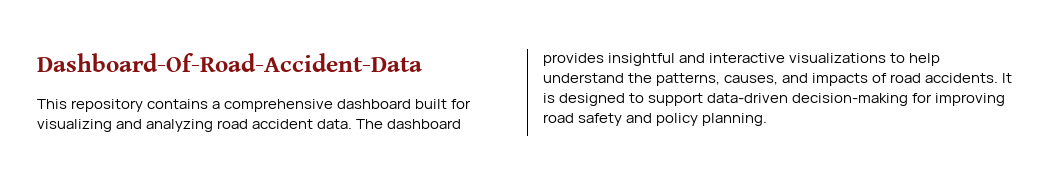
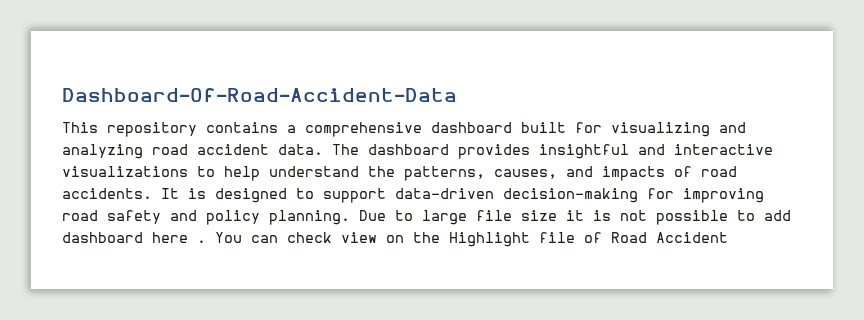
+ Due to large file size it is not possible to add dashboard here . You can check view on the Highlight file of Road Accident

